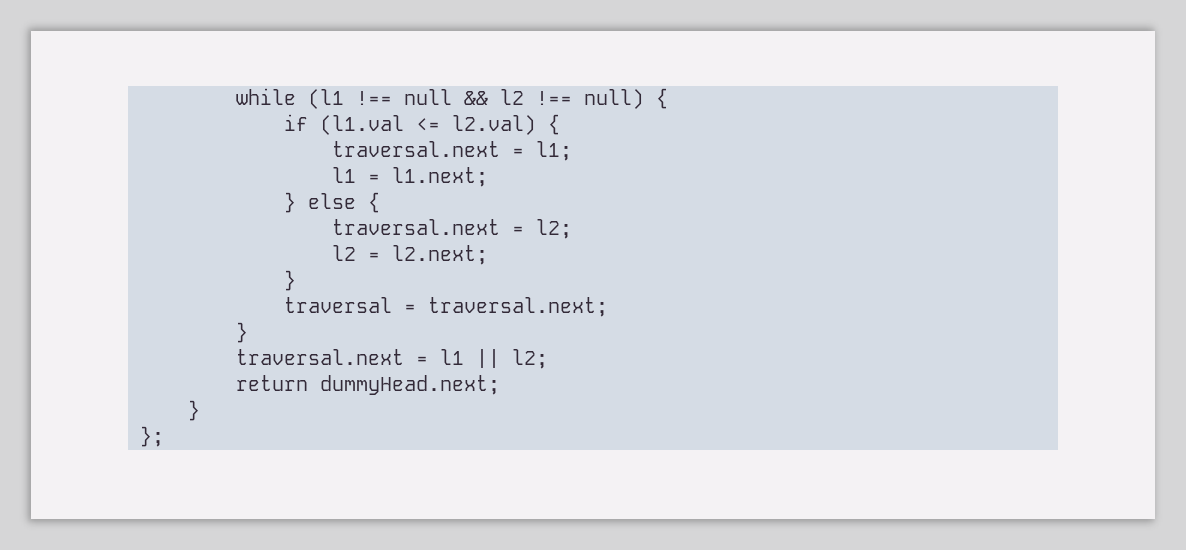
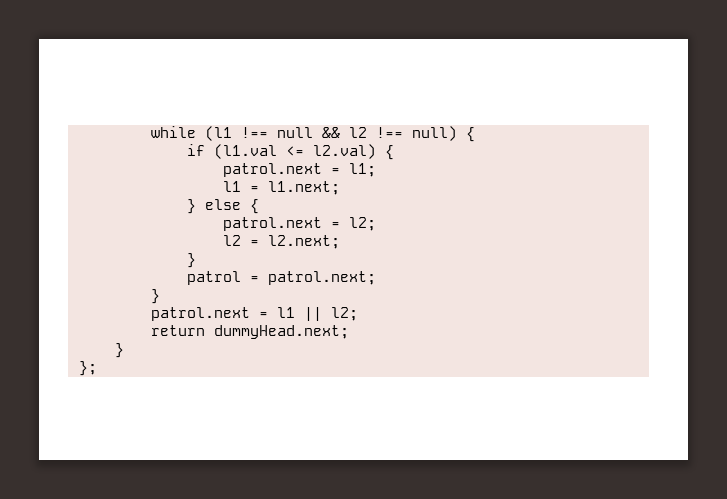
- traversal.next = l1;
+ patrol.next = l1;
- traversal.next = l2;
+ patrol.next = l2;
- traversal = traversal.next;
+ patrol = patrol.next;
  }
- traversal.next = l1 || l2;
+ patrol.next = l1 || l2;

